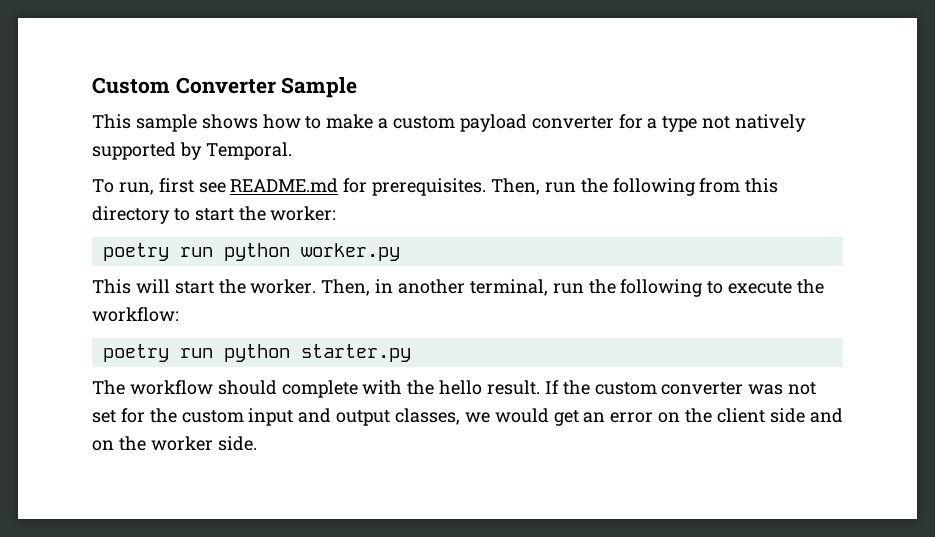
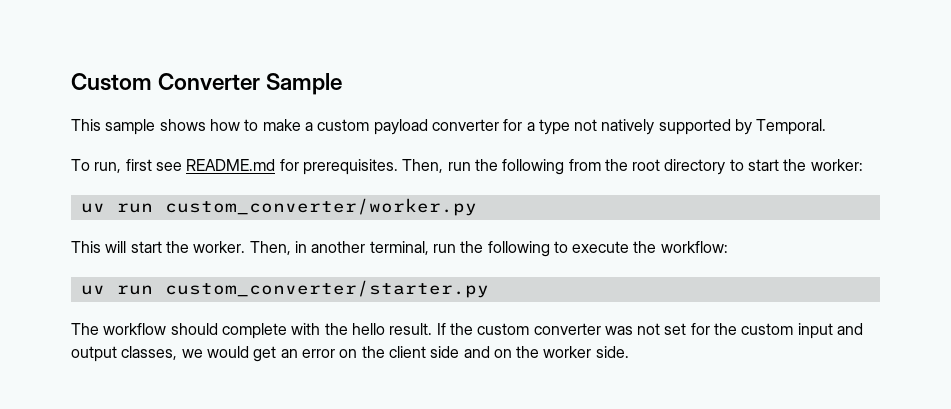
- Then, run the following from this directory to start the worker:
+ Then, run the following from the root directory to start the worker:
- poetry run python worker.py
+ uv run custom_converter/worker.py
- poetry run python starter.py
+ uv run custom_converter/starter.py

